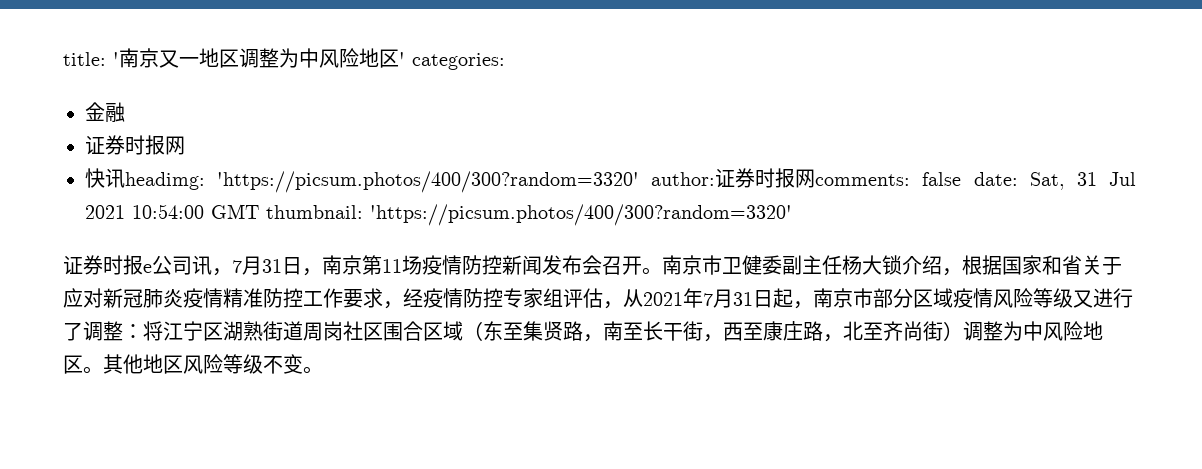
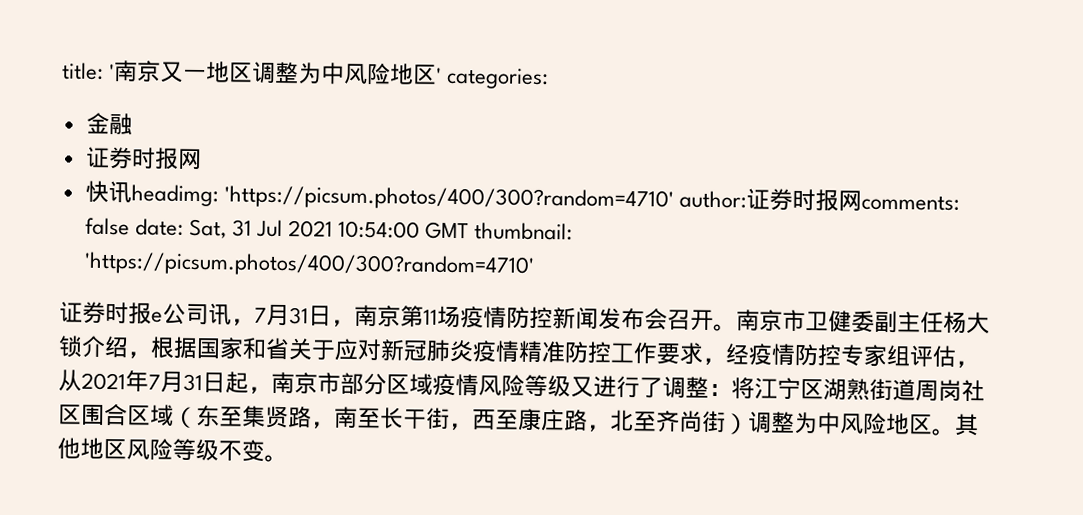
- 快讯headimg: 'https://picsum.photos/400/300?random=3320' author:证券时报网comments: false date: Sat, 31 Jul 2021 10:54:00 GMT thumbnail: 'https://picsum.photos/400/300?random=3320'
+ 快讯headimg: 'https://picsum.photos/400/300?random=4710' author:证券时报网comments: false date: Sat, 31 Jul 2021 10:54:00 GMT thumbnail: 'https://picsum.photos/400/300?random=4710'

